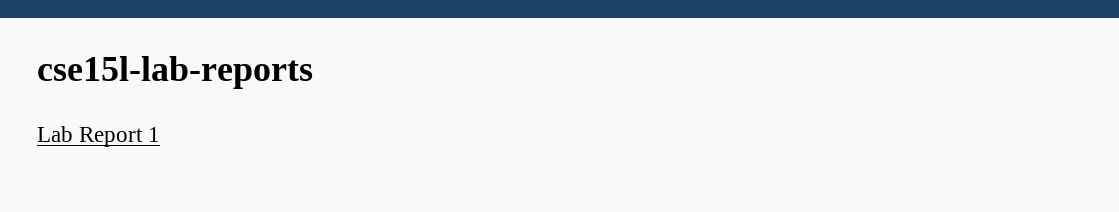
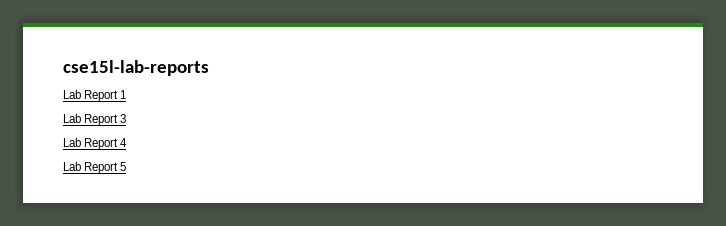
+ Lab Report 3
+ Lab Report 4
+ Lab Report 5

